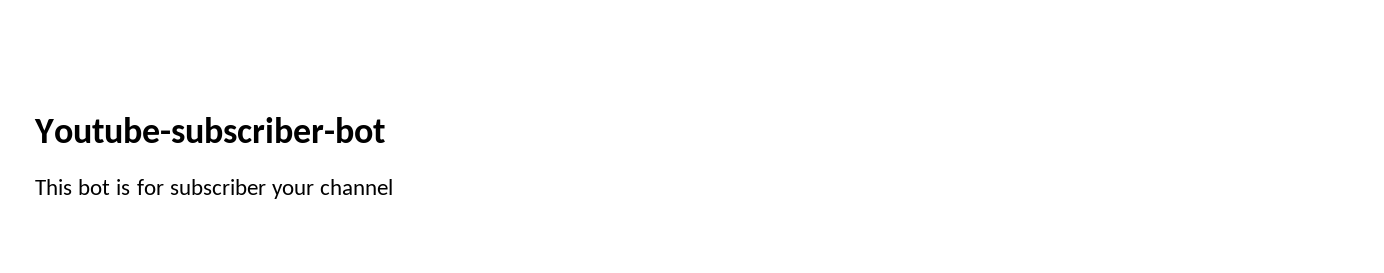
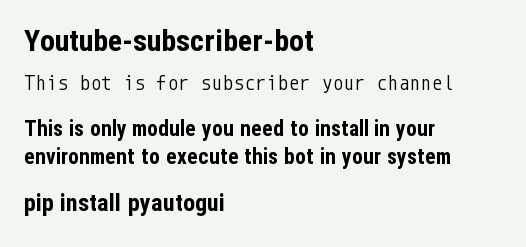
+ This is only module you need to install in your environment to execute this bot in your system
+ pip install pyautogui

